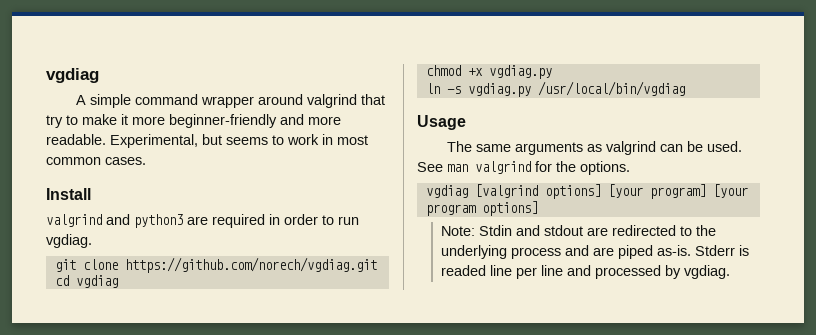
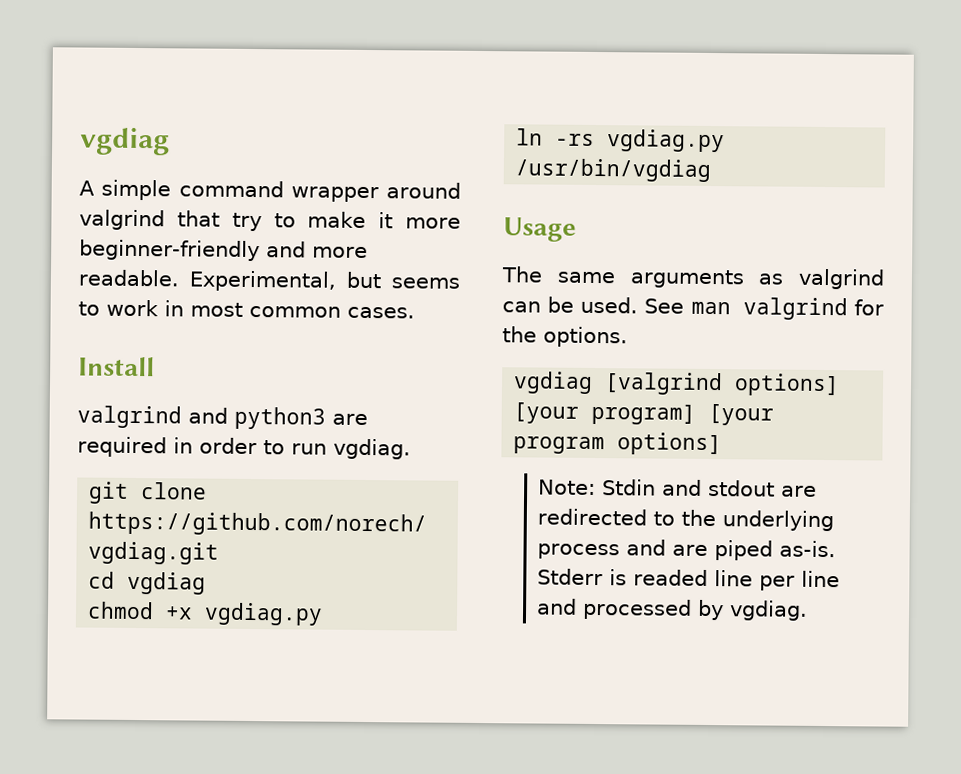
- ln -s vgdiag.py /usr/local/bin/vgdiag
+ ln -rs vgdiag.py /usr/bin/vgdiag

